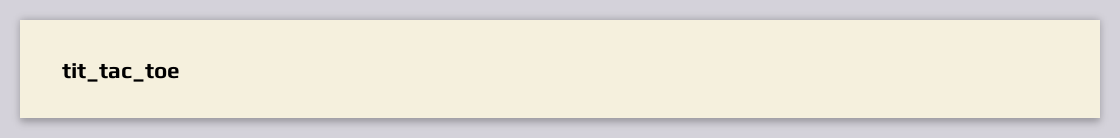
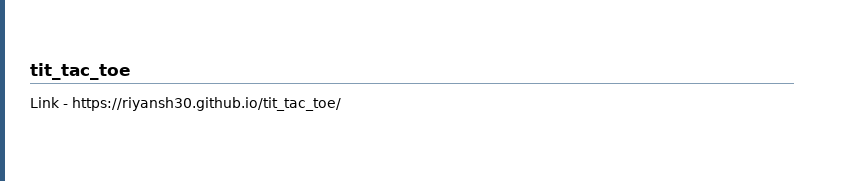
+ Link - https://riyansh30.github.io/tit_tac_toe/

